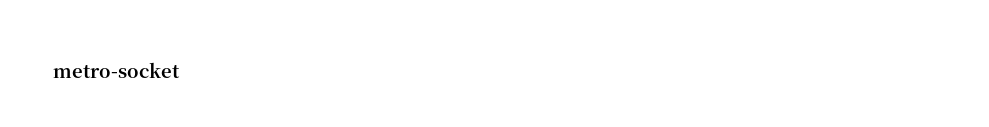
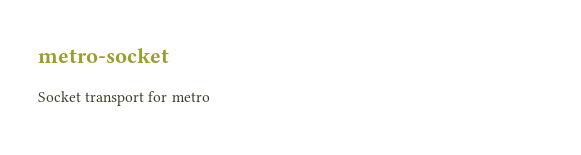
+ Socket transport for metro

